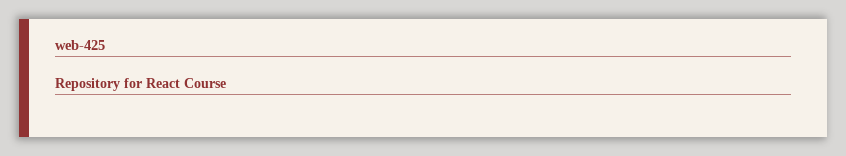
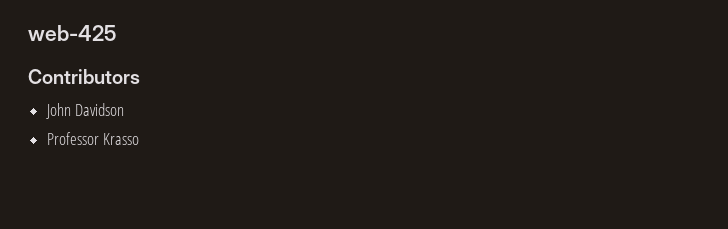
- Repository for React Course
+ Contributors
+ John Davidson
+ Professor Krasso

